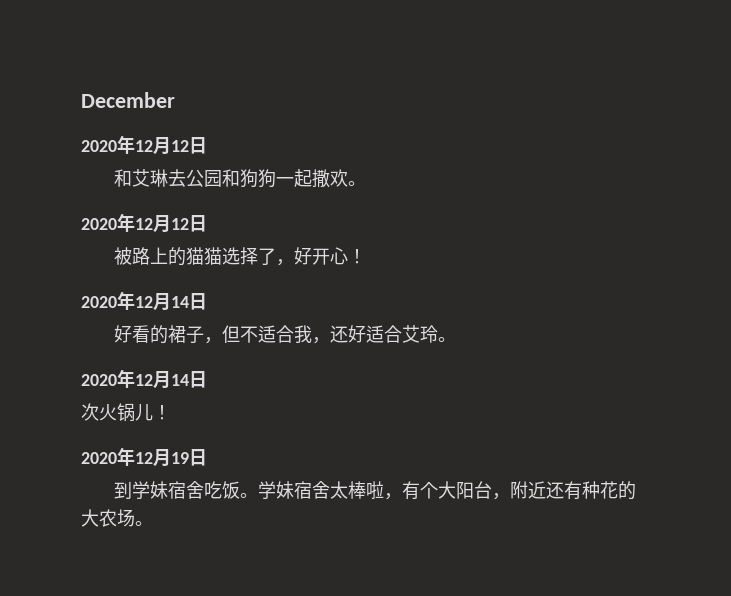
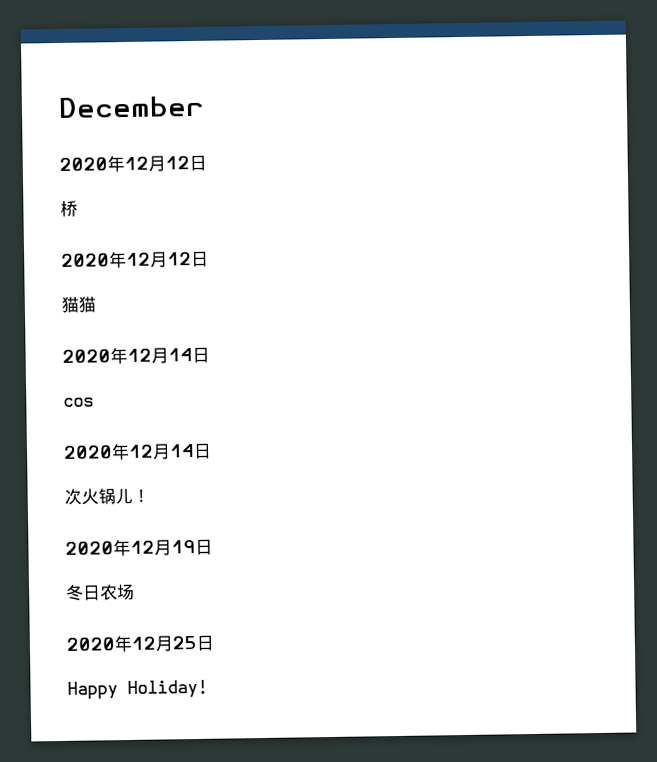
- 和艾琳去公园和狗狗一起撒欢。
+ 桥
  2020年12月12日
- 被路上的猫猫选择了，好开心！
+ 猫猫
  2020年12月14日
- 好看的裙子，但不适合我，还好适合艾玲。
+ cos
- 到学妹宿舍吃饭。学妹宿舍太棒啦，有个大阳台，附近还有种花的大农场。
+ 冬日农场
+ 2020年12月25日
+ Happy Holiday!

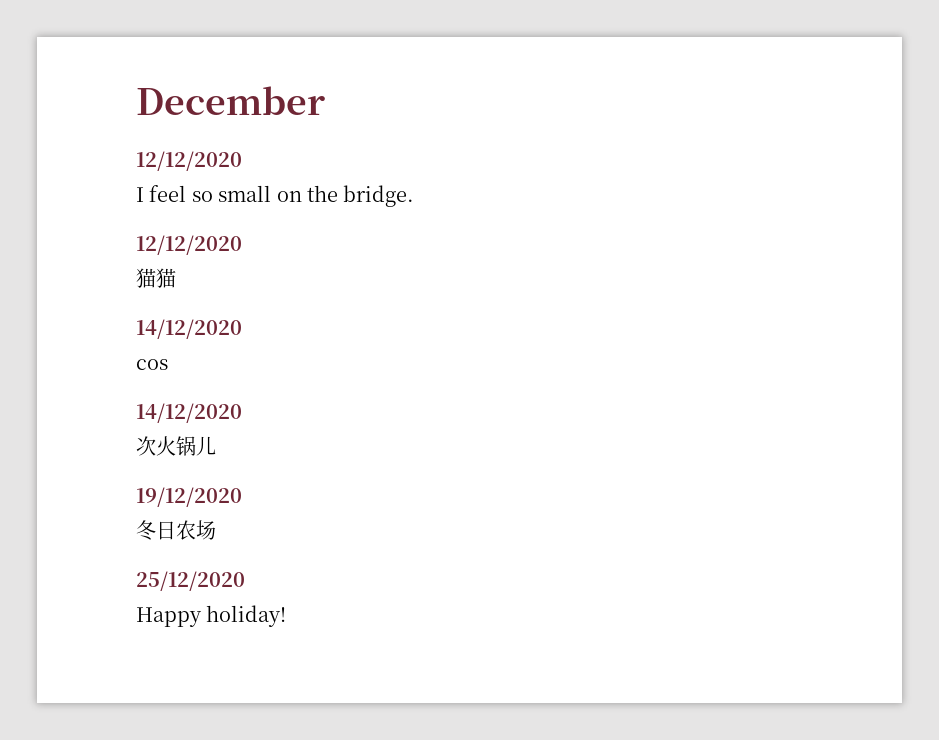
  December
- 2020年12月12日
- 桥
- 2020年12月12日
+ 12/12/2020
+ I feel so small on the bridge.
+ 12/12/2020
  猫猫
- 2020年12月14日
+ 14/12/2020
  cos
- 2020年12月14日
- 次火锅儿！
- 2020年12月19日
+ 14/12/2020
+ 次火锅儿
+ 19/12/2020
  冬日农场
- 2020年12月25日
+ 25/12/2020
- Happy Holiday!
+ Happy holiday!

